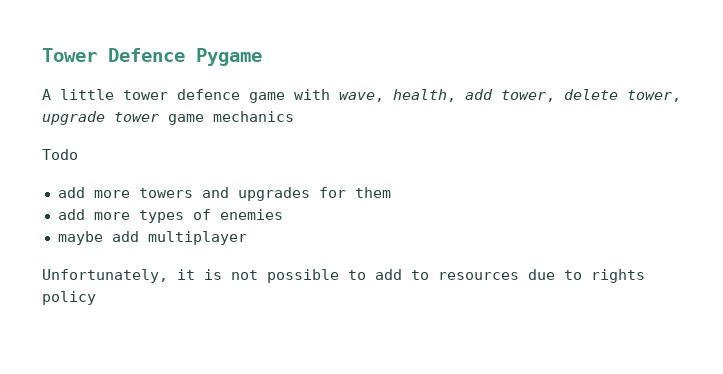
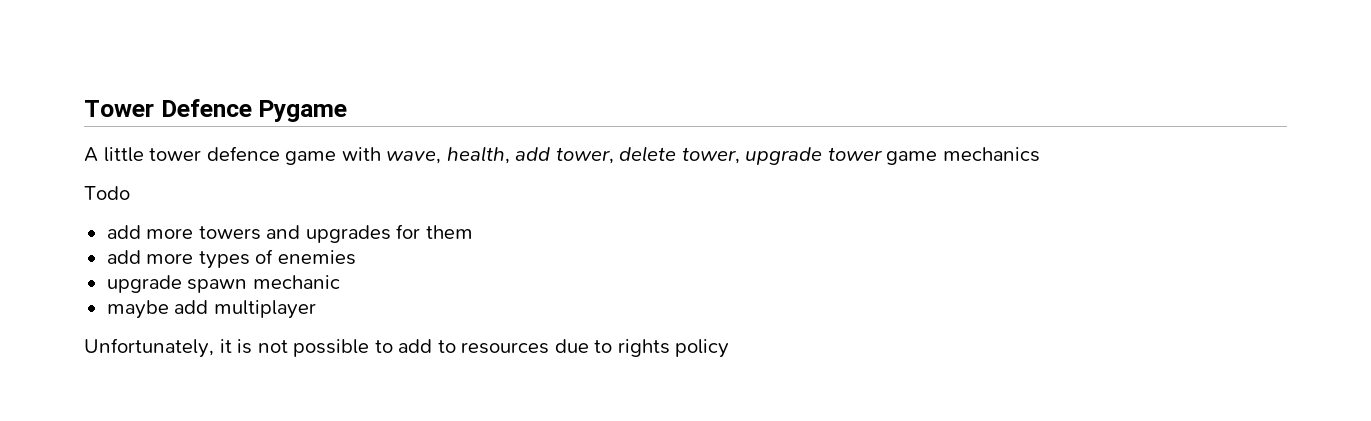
+ upgrade spawn mechanic

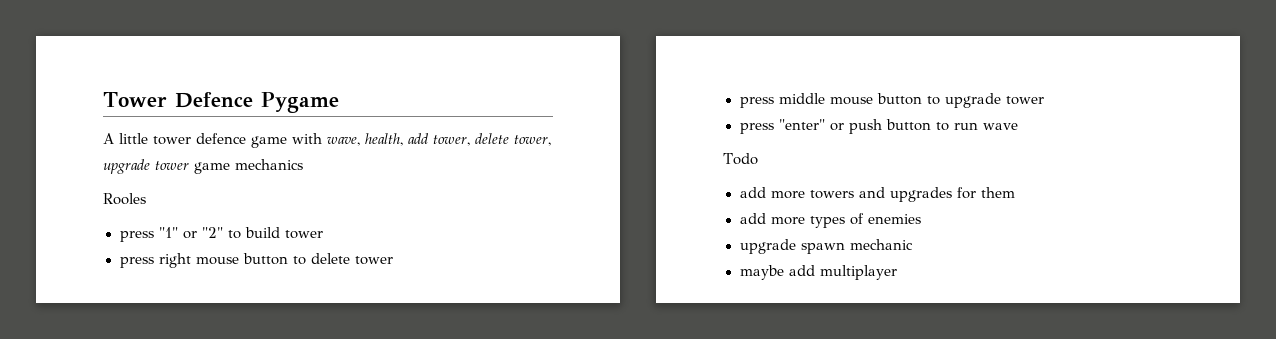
+ Rooles
+ press "1" or "2" to build tower
+ press right mouse button to delete tower
+ press middle mouse button to upgrade tower
+ press "enter" or push button to run wave
- Unfortunately, it is not possible to add to resources due to rights policy

